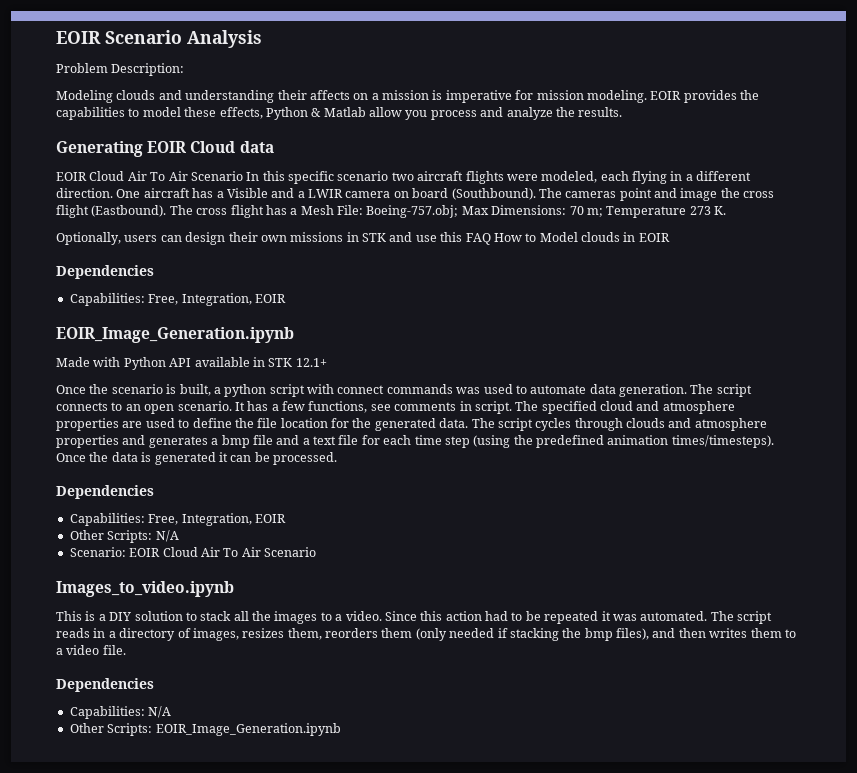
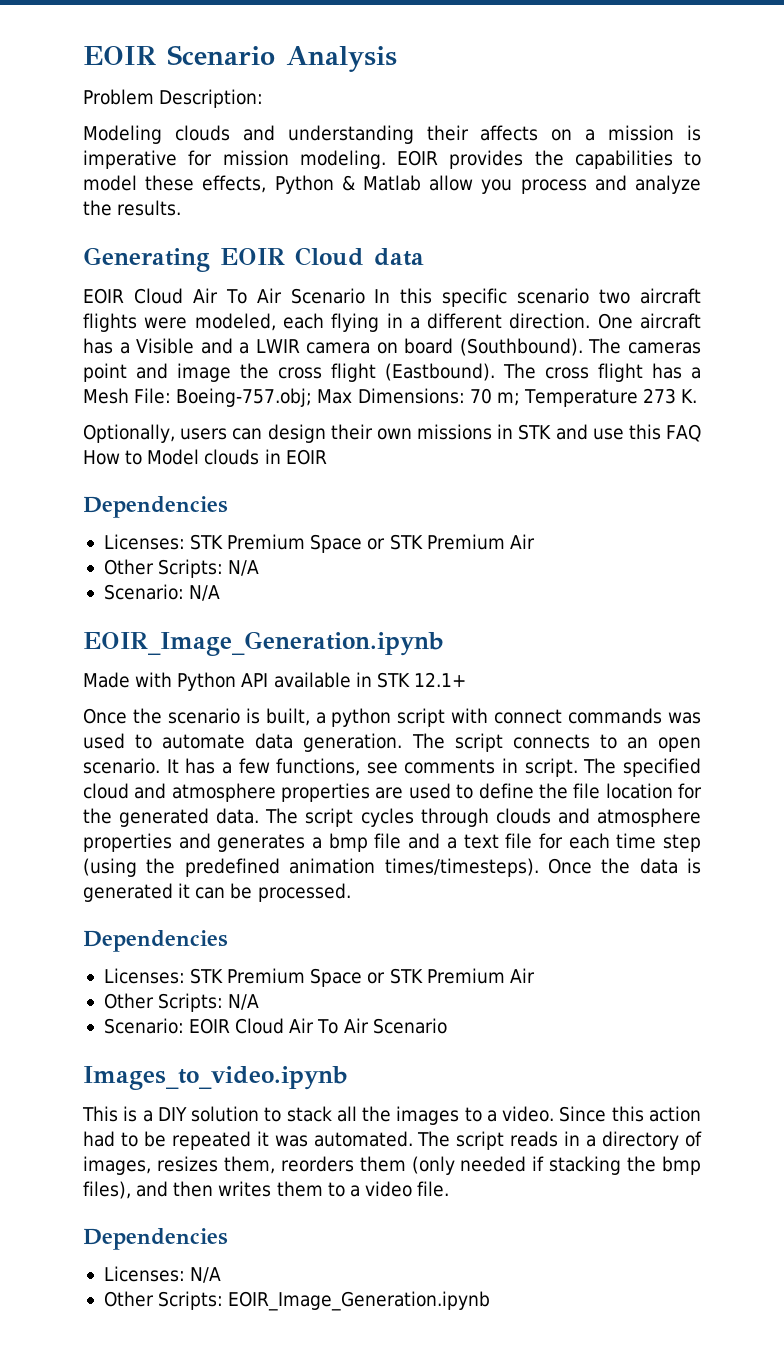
  Optionally, users can design their own missions in STK and use this FAQ How to Model clouds in EOIR
  Dependencies
- Capabilities: Free, Integration, EOIR
+ Licenses: STK Premium Space or STK Premium Air
+ Other Scripts: N/A
+ Scenario: N/A
  Once the data is generated it can be processed.
  Dependencies
- Capabilities: Free, Integration, EOIR
+ Licenses: STK Premium Space or STK Premium Air
- Capabilities: N/A
+ Licenses: N/A

